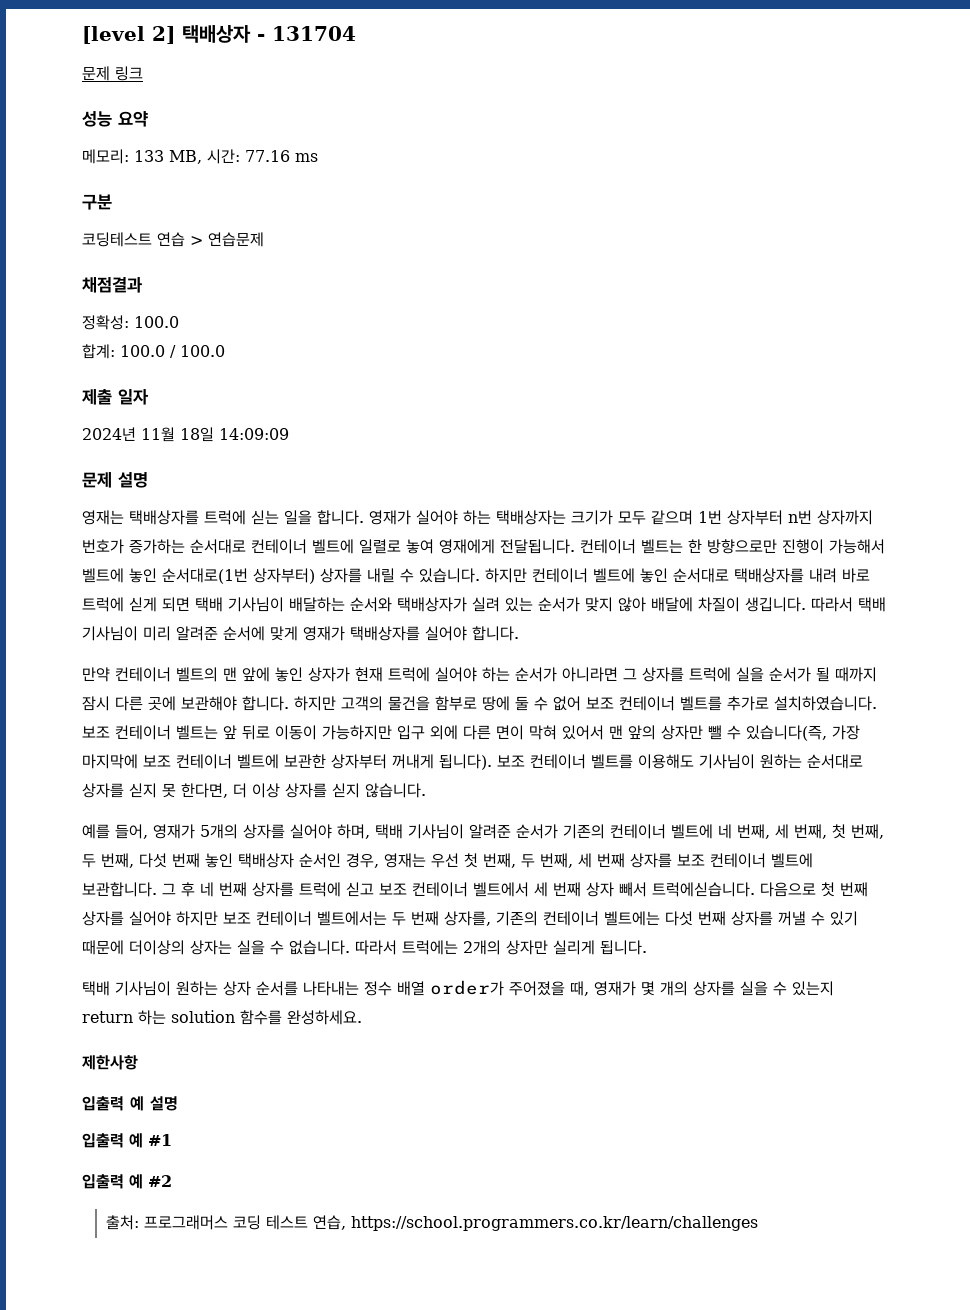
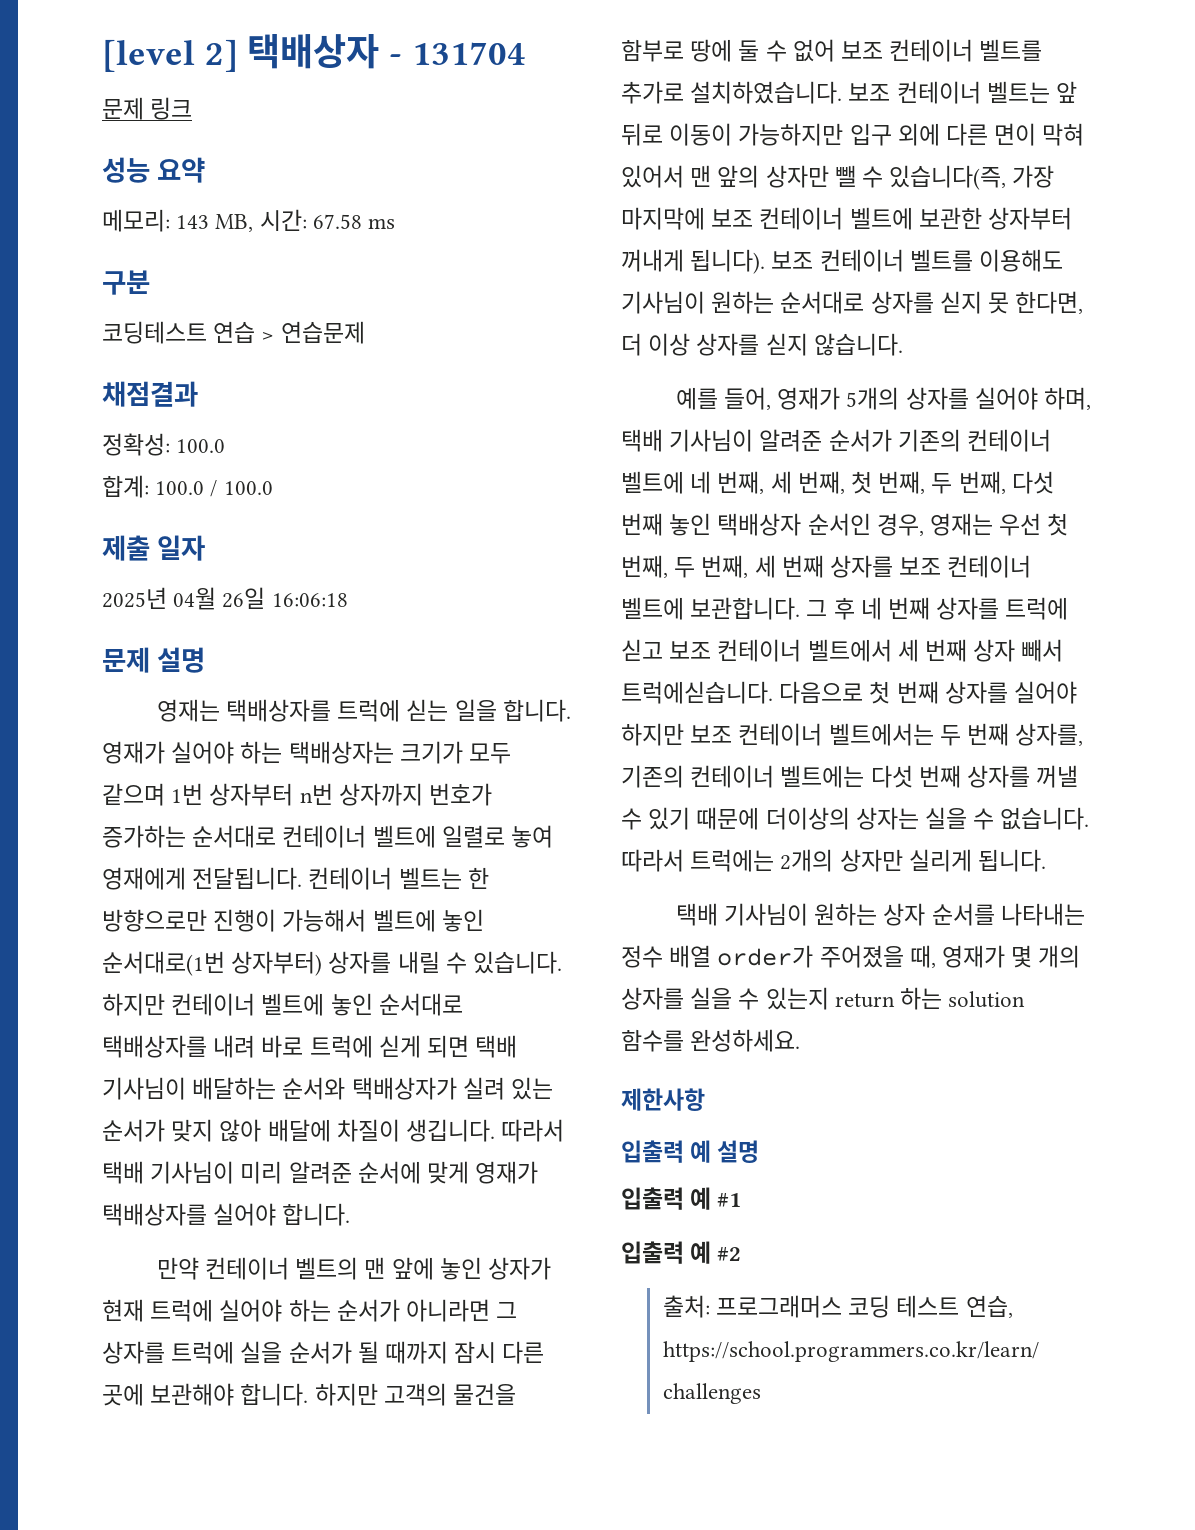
- 메모리: 133 MB, 시간: 77.16 ms
+ 메모리: 143 MB, 시간: 67.58 ms
- 2024년 11월 18일 14:09:09
+ 2025년 04월 26일 16:06:18

